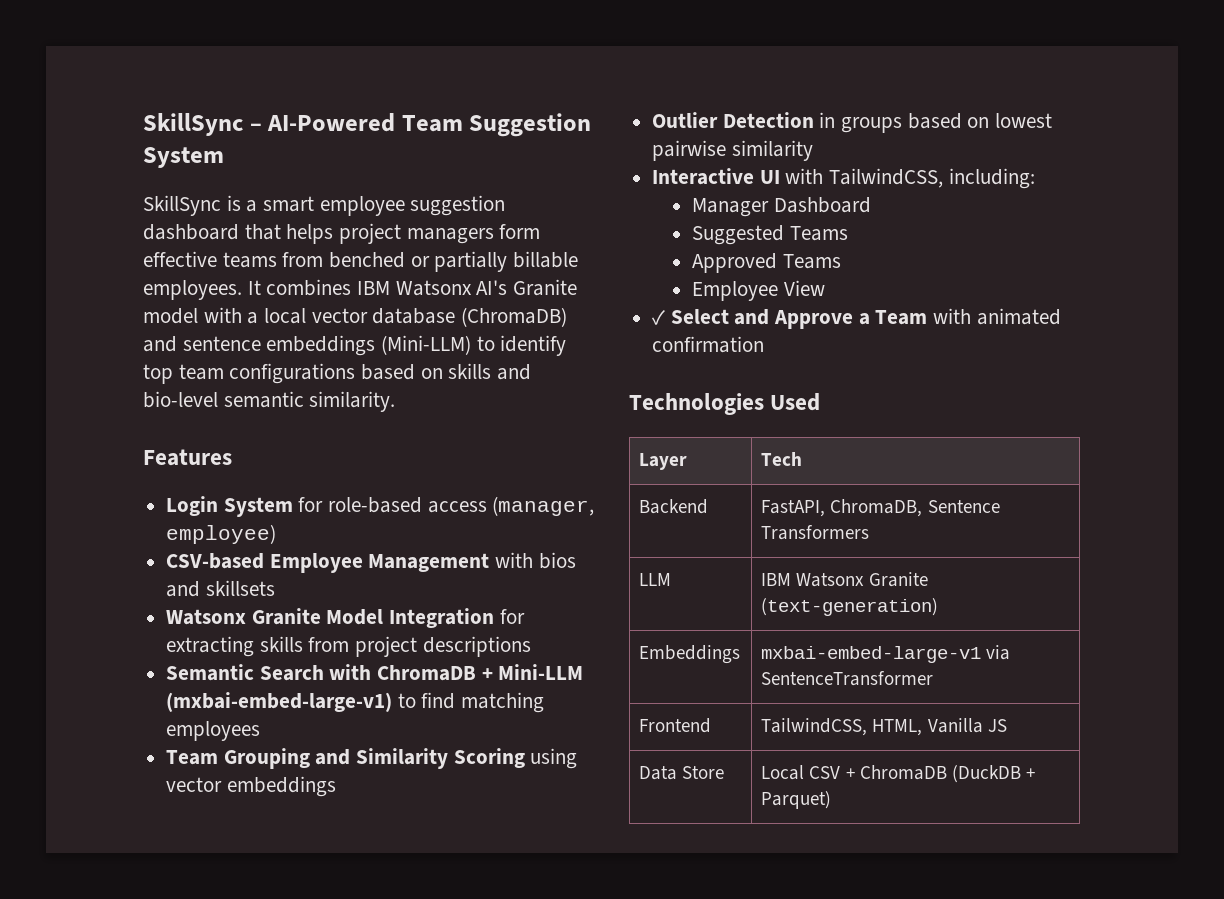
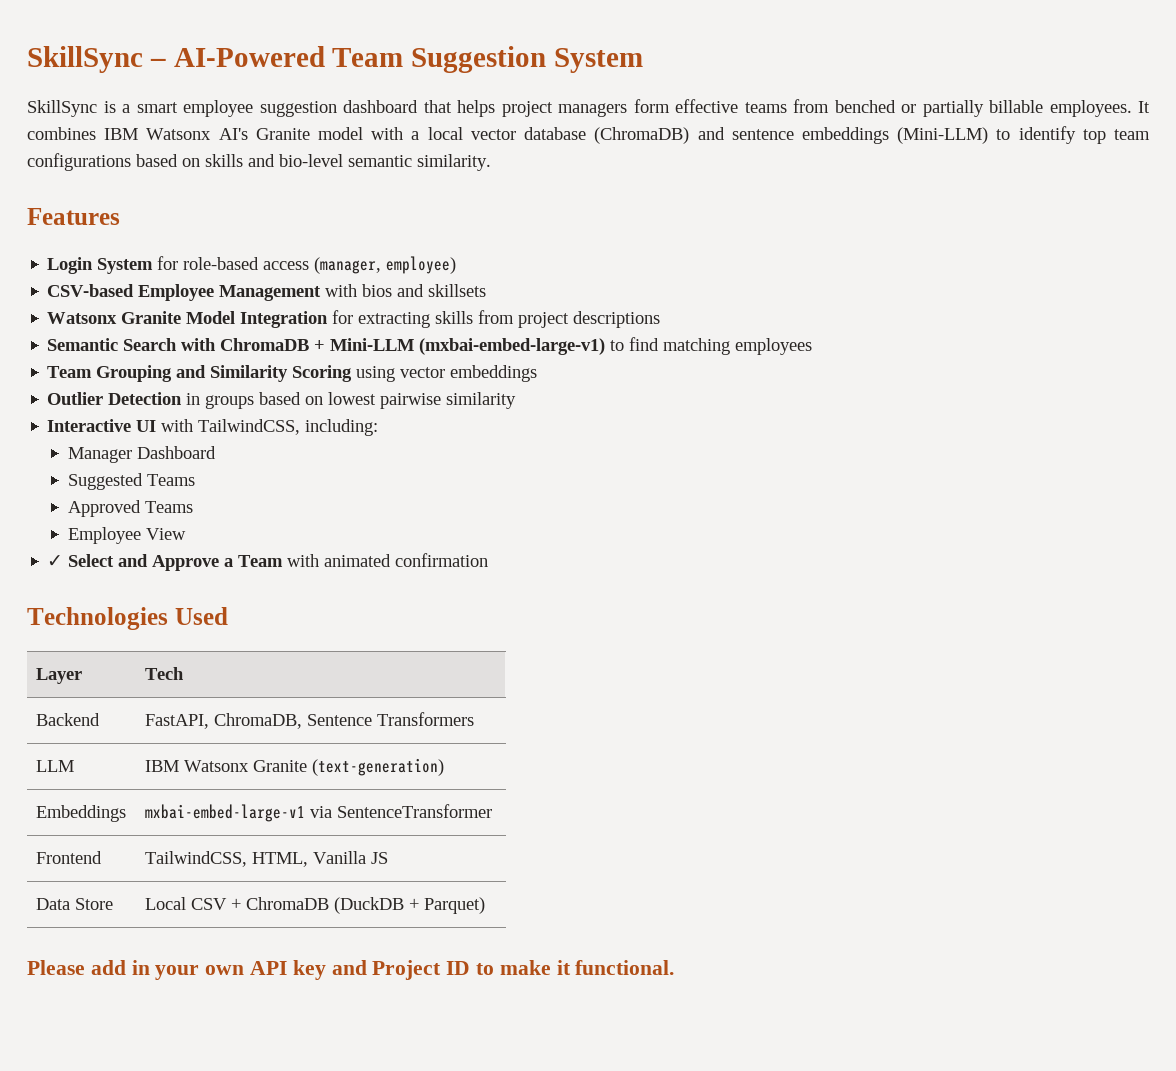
+ Please add in your own API key and Project ID to make it functional.

